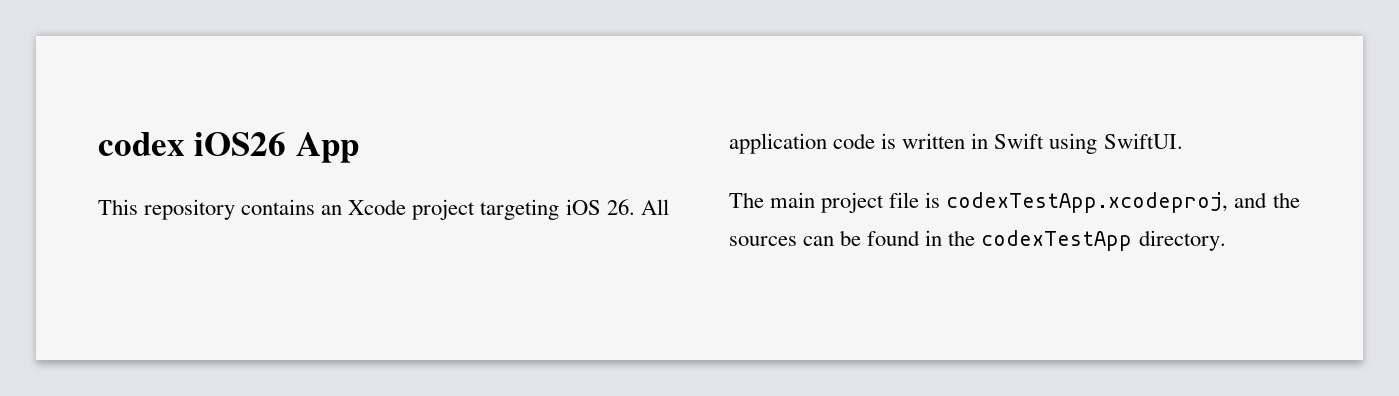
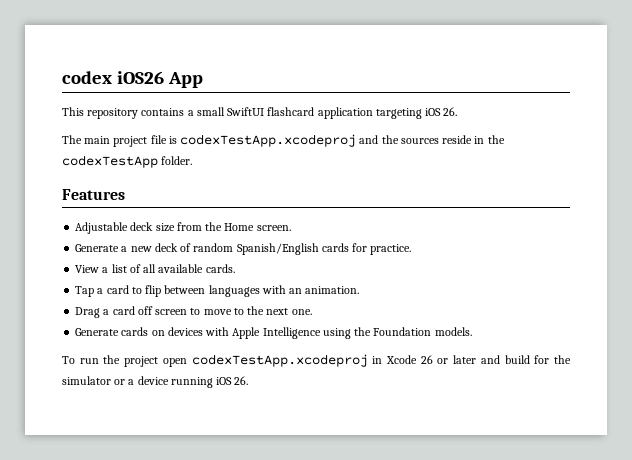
- This repository contains an Xcode project targeting iOS 26. All application code is written in Swift using SwiftUI.
+ This repository contains a small SwiftUI flashcard application targeting iOS 26.
- The main project file is codexTestApp.xcodeproj, and the sources can be found in the codexTestApp directory.
+ The main project file is codexTestApp.xcodeproj and the sources reside in the codexTestApp folder.
+ Features
+ Adjustable deck size from the Home screen.
+ Generate a new deck of random Spanish/English cards for practice.
+ View a list of all available cards.
+ Tap a card to flip between languages with an animation.
+ Drag a card off screen to move to the next one.
+ Generate cards on devices with Apple Intelligence using the Foundation models.
+ To run the project open codexTestApp.xcodeproj in Xcode 26 or later and build for the simulator or a device running iOS 26.

